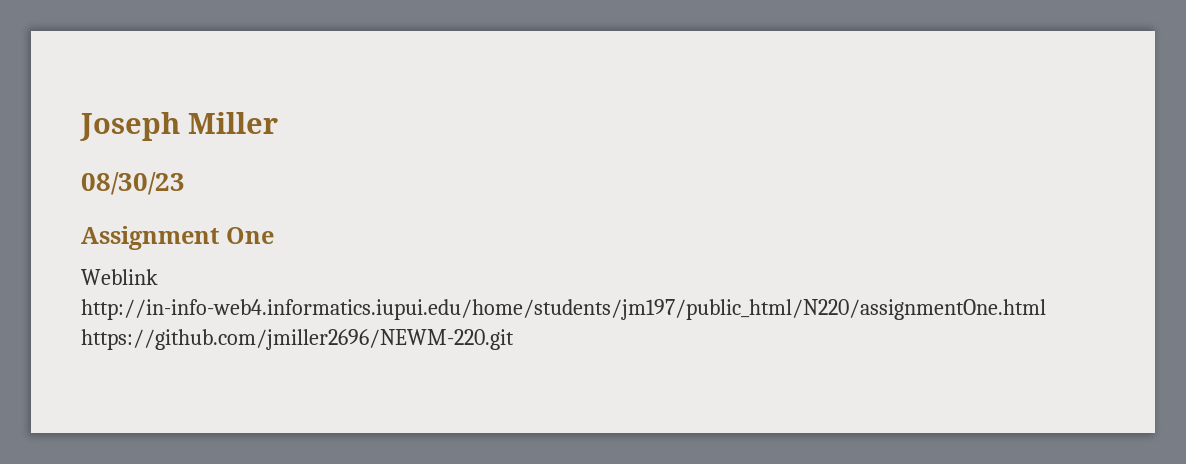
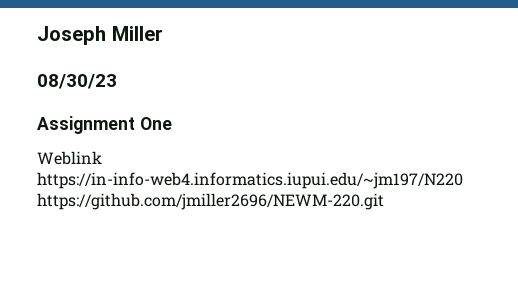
- Weblink http://in-info-web4.informatics.iupui.edu/home/students/jm197/public_html/N220/assignmentOne.html https://github.com/jmiller2696/NEWM-220.git
+ Weblink https://in-info-web4.informatics.iupui.edu/~jm197/N220 https://github.com/jmiller2696/NEWM-220.git

